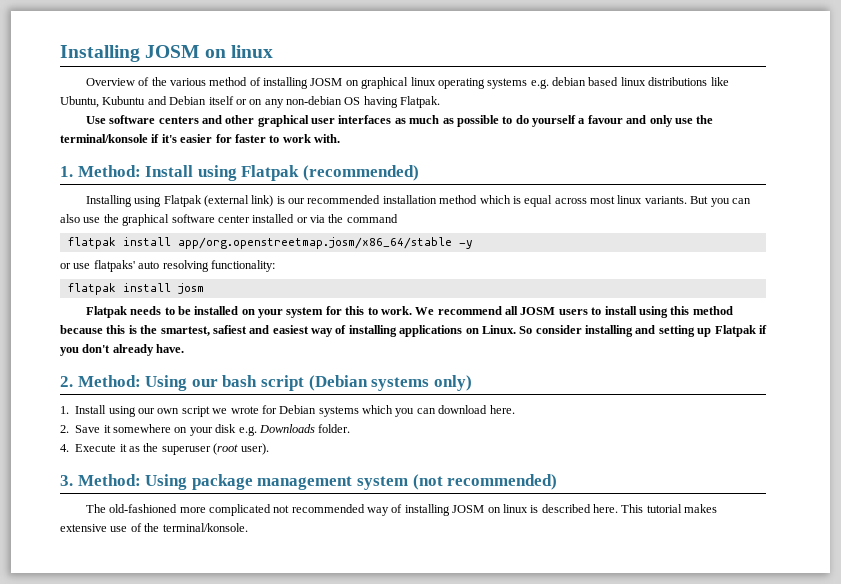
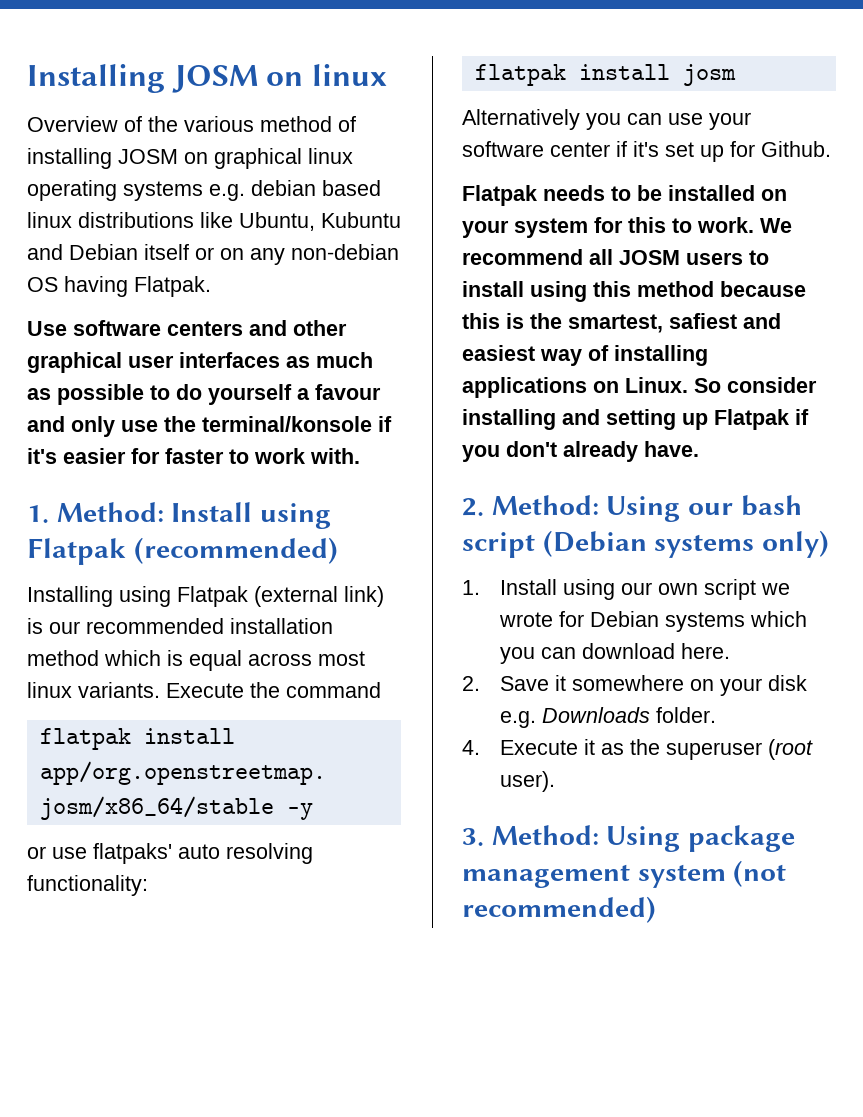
- But you can also use the graphical software center installed or via the command
+ Execute the command
+ Alternatively you can use your software center if it's set up for Github.
- The old-fashioned more complicated not recommended way of installing JOSM on linux is described here. This tutorial makes extensive use of the terminal/konsole.

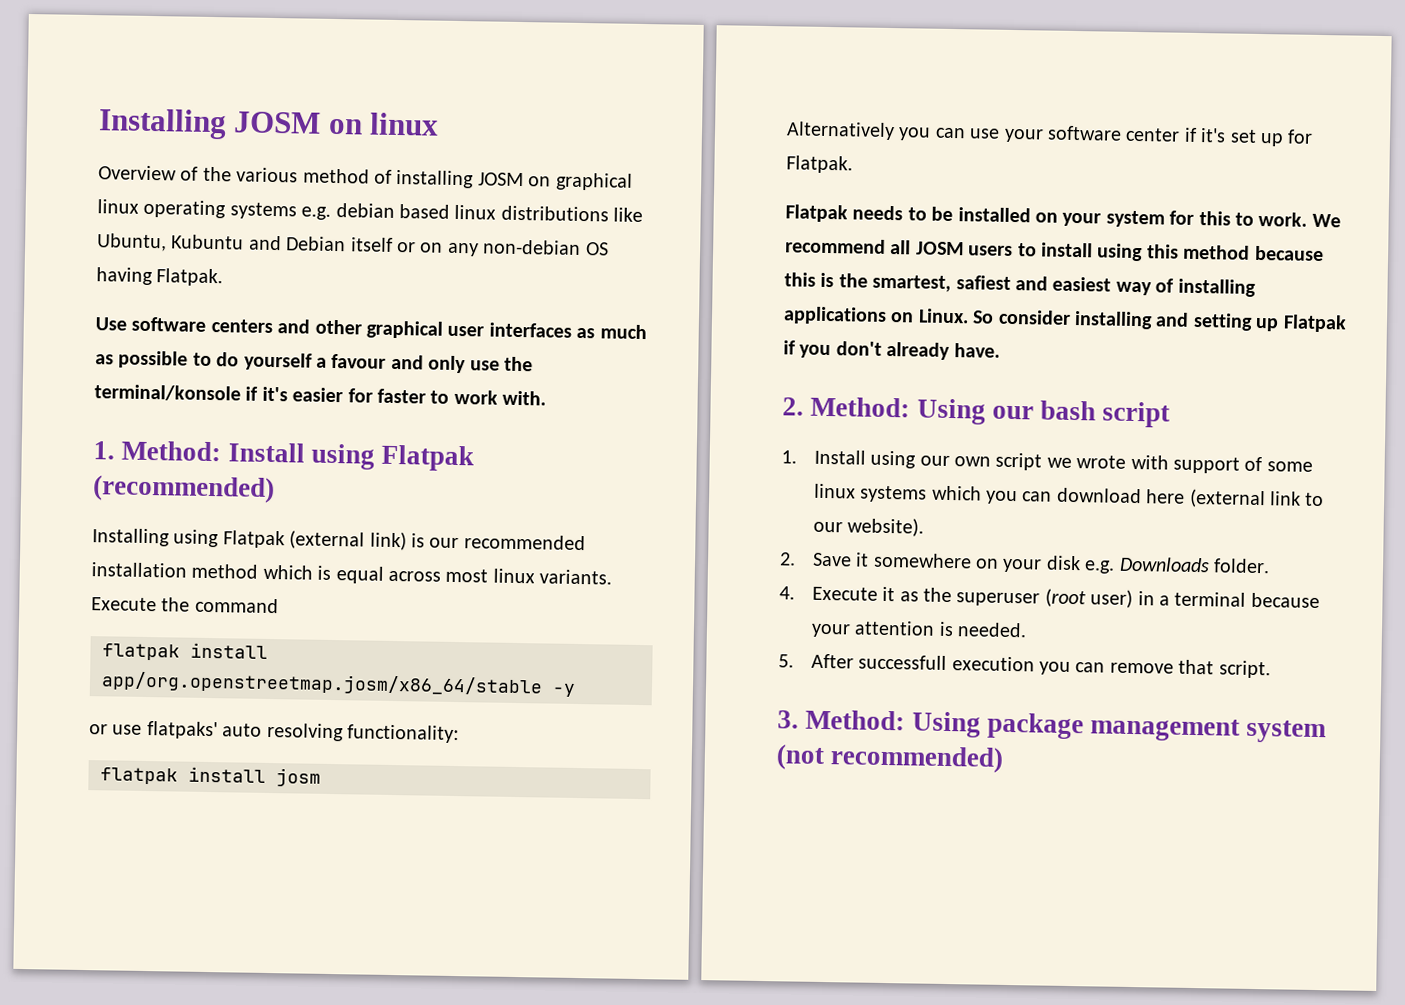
- Alternatively you can use your software center if it's set up for Github.
+ Alternatively you can use your software center if it's set up for Flatpak.
- 2. Method: Using our bash script (Debian systems only)
+ 2. Method: Using our bash script
- 1. Install using our own script we wrote for Debian systems which you can download here.
+ 1. Install using our own script we wrote with support of some linux systems which you can download here (external link to our website).
- 4. Execute it as the superuser (root user).
+ 4. Execute it as the superuser (root user) in a terminal because your attention is needed.
+ 5. After successfull execution you can remove that script.

